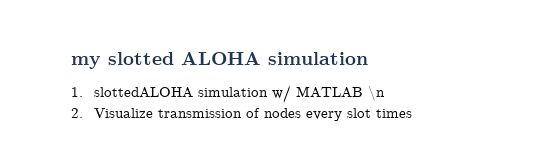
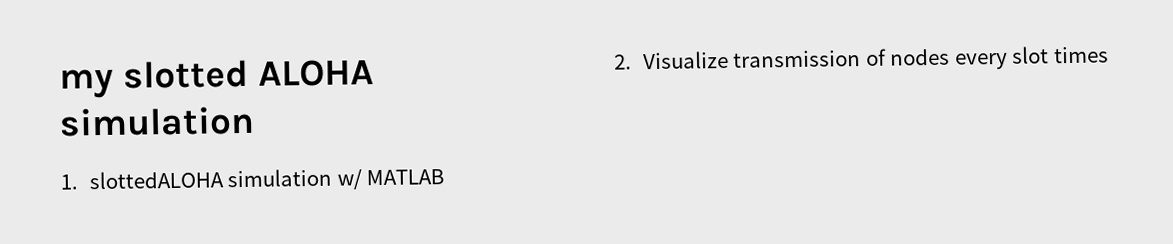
- 1. slottedALOHA simulation w/ MATLAB \n
+ 1. slottedALOHA simulation w/ MATLAB

